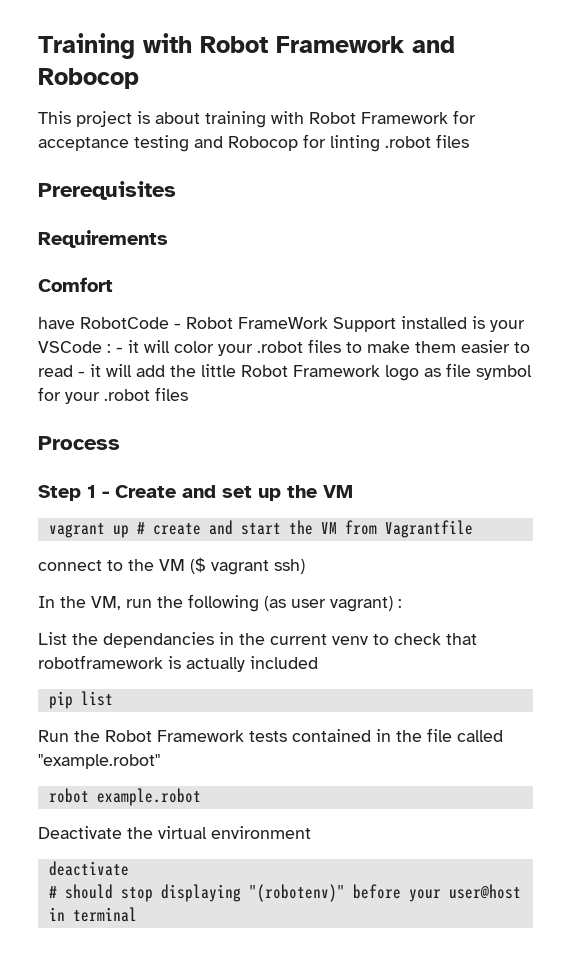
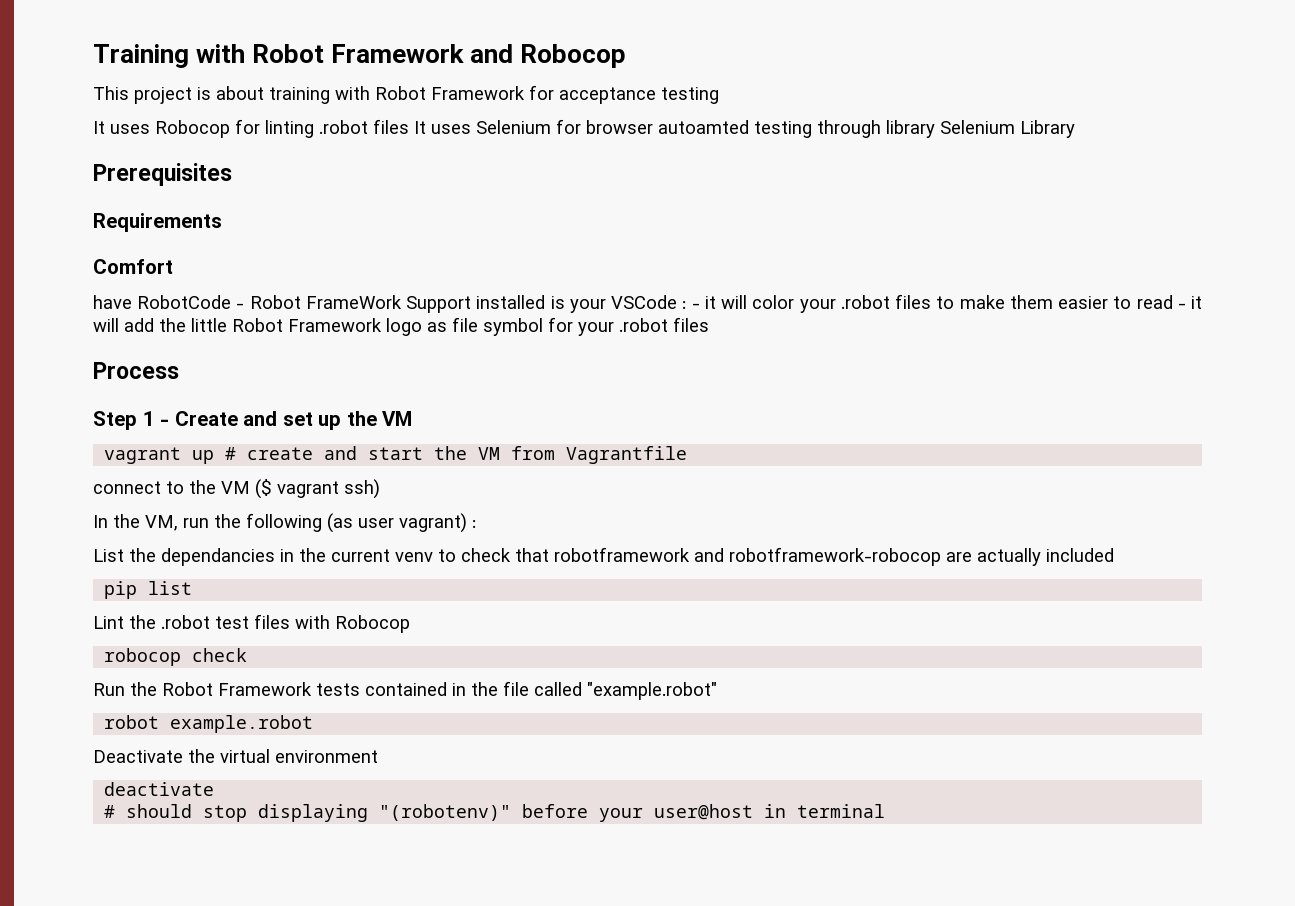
- This project is about training with Robot Framework for acceptance testing and Robocop for linting .robot files
+ This project is about training with Robot Framework for acceptance testing
+ It uses Robocop for linting .robot files It uses Selenium for browser autoamted testing through library Selenium Library
- List the dependancies in the current venv to check that robotframework is actually included
+ List the dependancies in the current venv to check that robotframework and robotframework-robocop are actually included
+ Lint the .robot test files with Robocop
+ robocop check

